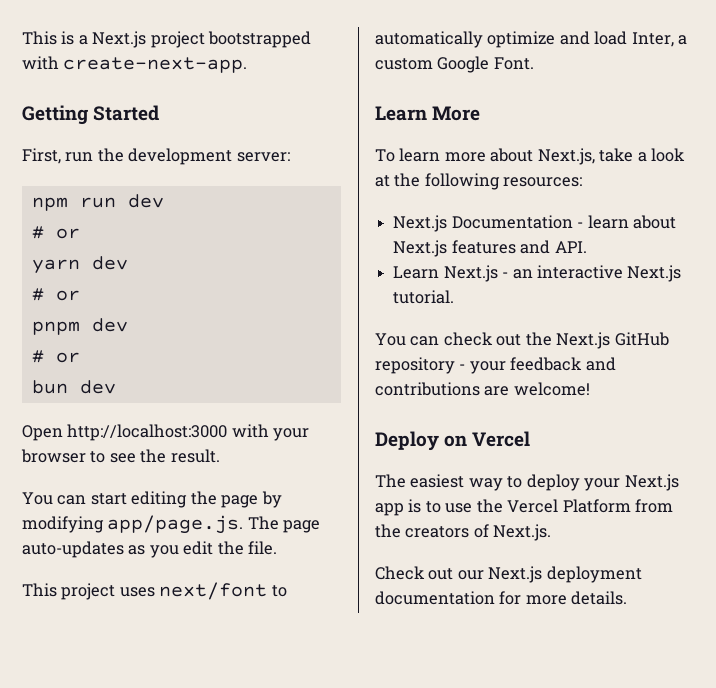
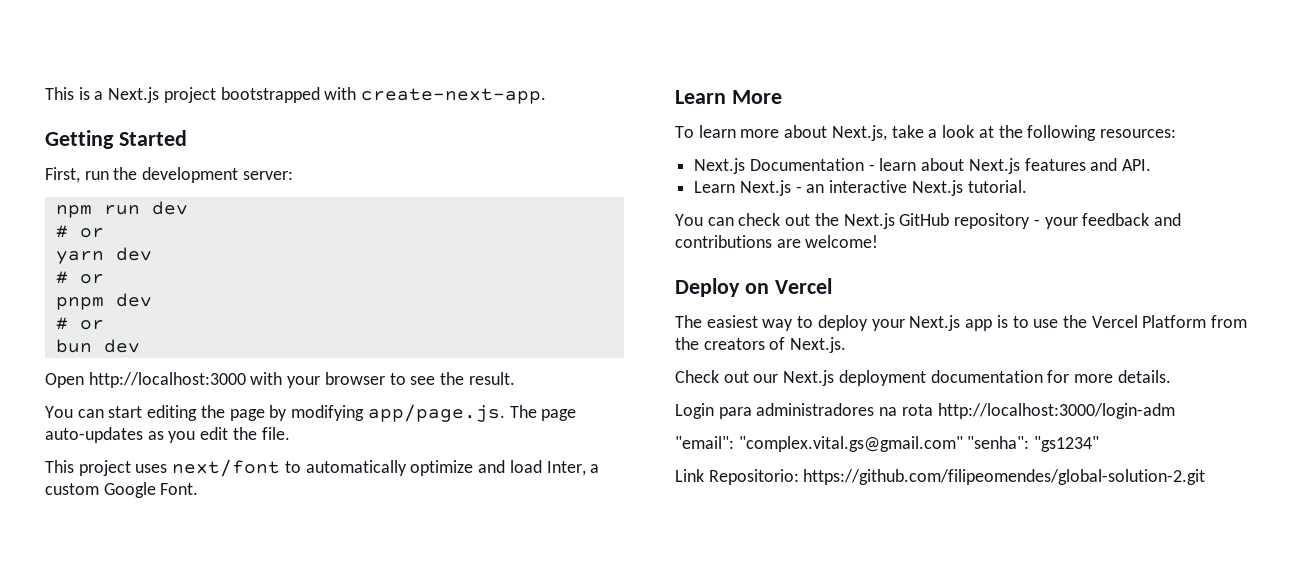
+ Login para administradores na rota http://localhost:3000/login-adm
+ "email": "complex.vital.gs@gmail.com" "senha": "gs1234"
+ Link Repositorio: https://github.com/filipeomendes/global-solution-2.git

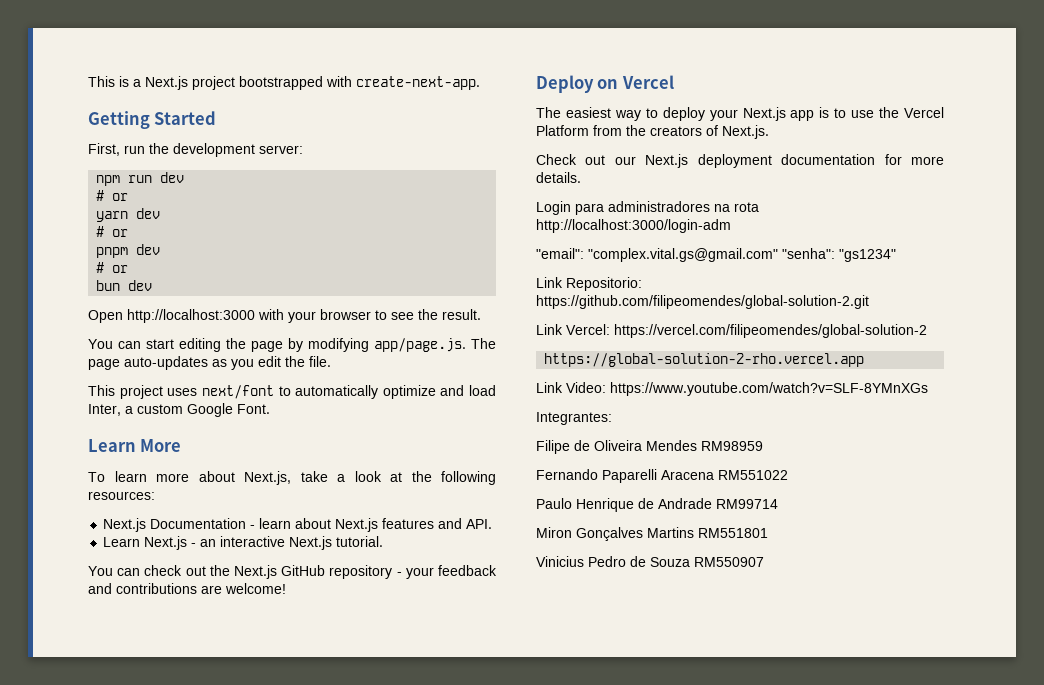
+ Link Vercel: https://vercel.com/filipeomendes/global-solution-2
+ https://global-solution-2-rho.vercel.app
+ Link Video: https://www.youtube.com/watch?v=SLF-8YMnXGs
+ Integrantes:
+ Filipe de Oliveira Mendes RM98959
+ Fernando Paparelli Aracena RM551022
+ Paulo Henrique de Andrade RM99714
+ Miron Gonçalves Martins RM551801
+ Vinicius Pedro de Souza RM550907

